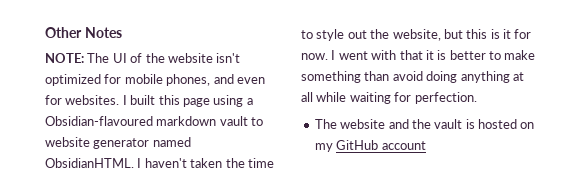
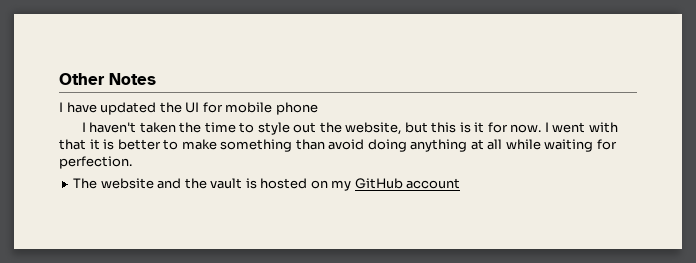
- NOTE: The UI of the website isn't optimized for mobile phones, and even for websites. I built this page using a Obsidian-flavoured markdown vault to website generator named ObsidianHTML. I haven't taken the time to style out the website, but this is it for now.
+ I have updated the UI for mobile phone
+ I haven't taken the time to style out the website, but this is it for now.

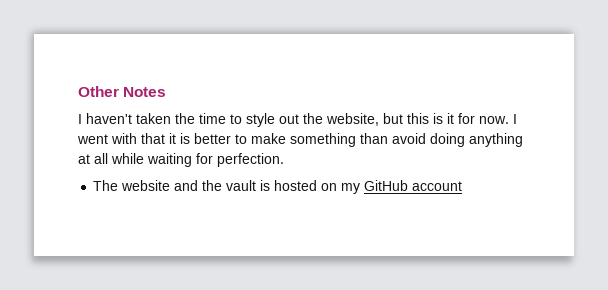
- I have updated the UI for mobile phone

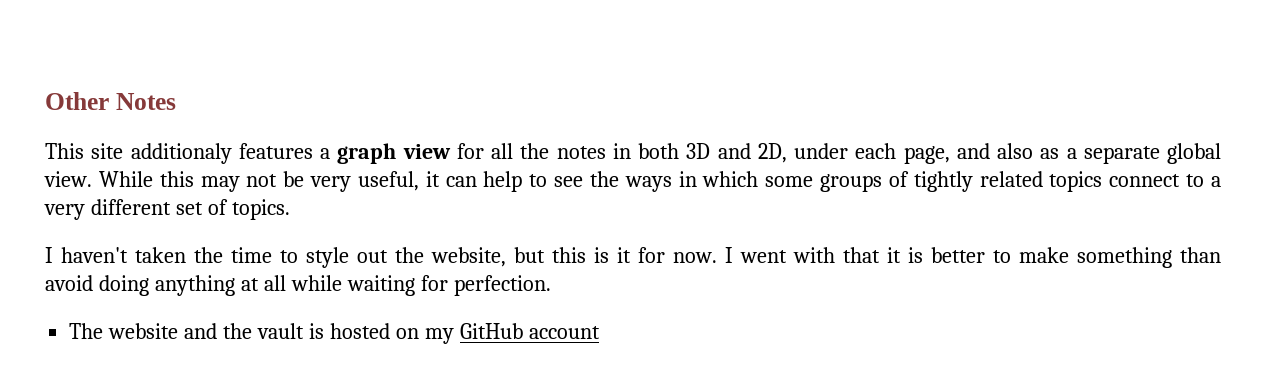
+ This site additionaly features a graph view for all the notes in both 3D and 2D, under each page, and also as a separate global view. While this may not be very useful, it can help to see the ways in which some groups of tightly related topics connect to a very different set of topics.

